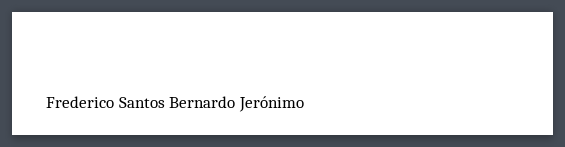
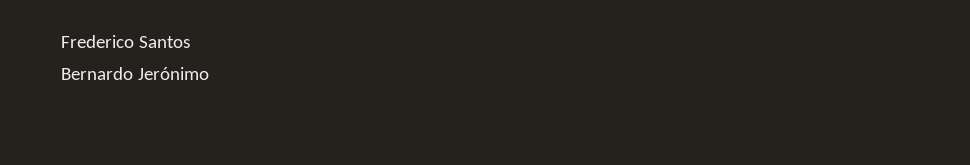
- Frederico Santos Bernardo Jerónimo
+ Frederico Santos
+ Bernardo Jerónimo

